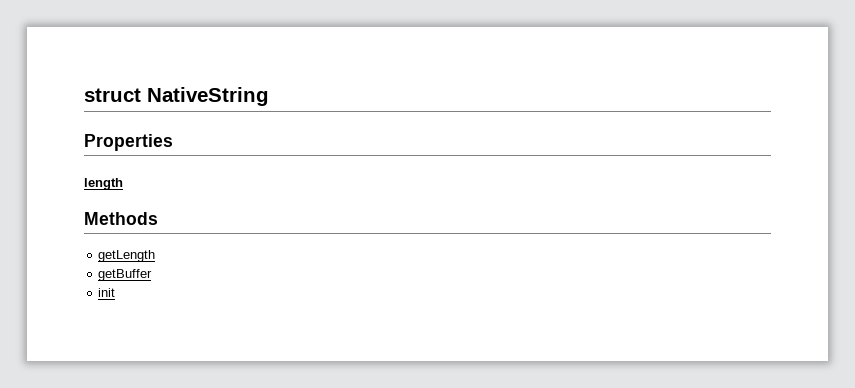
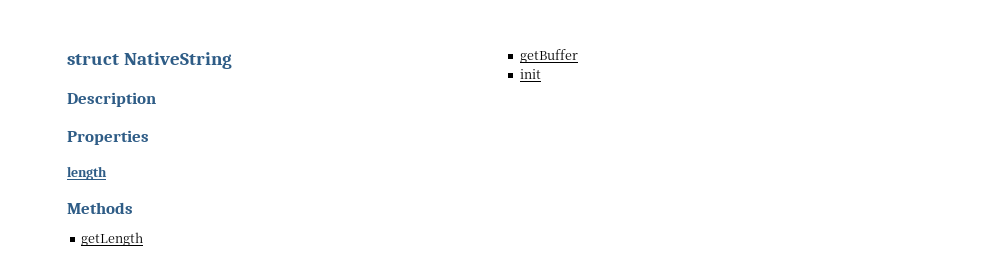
+ Description

